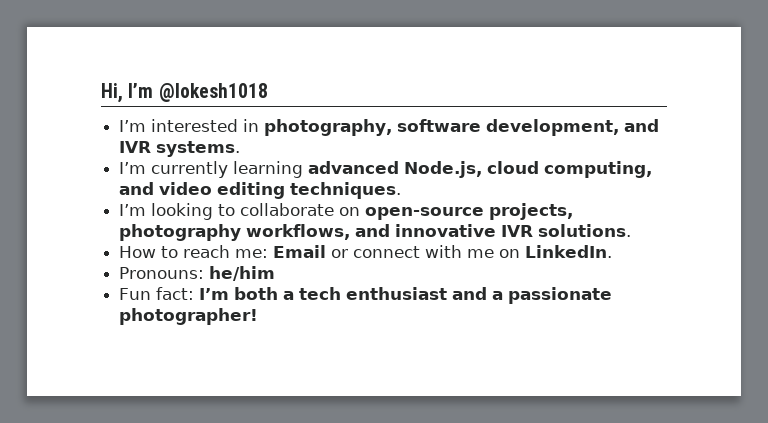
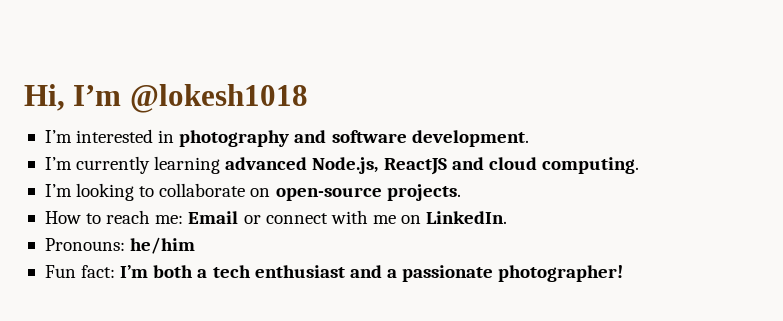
- I’m interested in photography, software development, and IVR systems.
+ I’m interested in photography and software development.
- I’m currently learning advanced Node.js, cloud computing, and video editing techniques.
+ I’m currently learning advanced Node.js, ReactJS and cloud computing.
- I’m looking to collaborate on open-source projects, photography workflows, and innovative IVR solutions.
+ I’m looking to collaborate on open-source projects.

